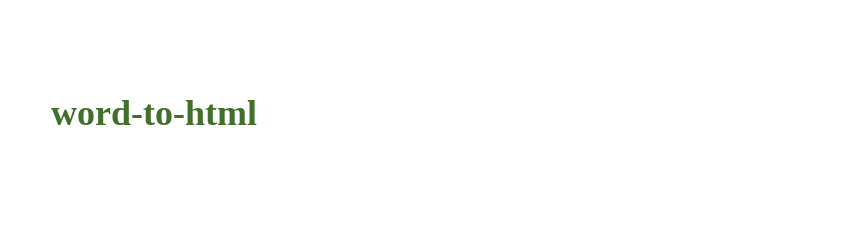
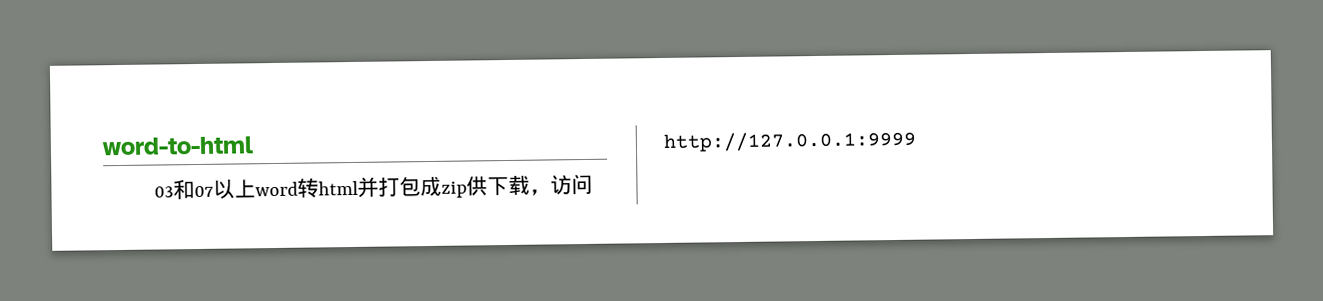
+ 03和07以上word转html并打包成zip供下载，访问http://127.0.0.1:9999

